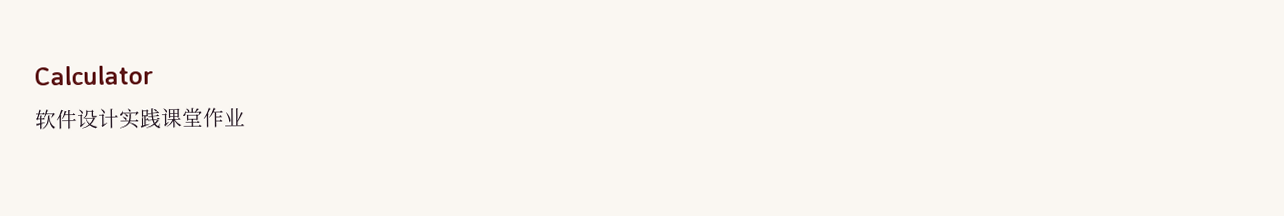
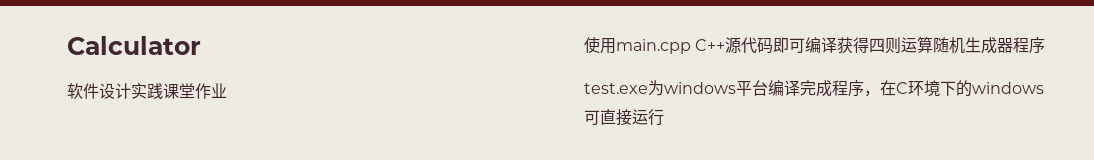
+ 使用main.cpp C++源代码即可编译获得四则运算随机生成器程序
+ test.exe为windows平台编译完成程序，在C环境下的windows可直接运行

